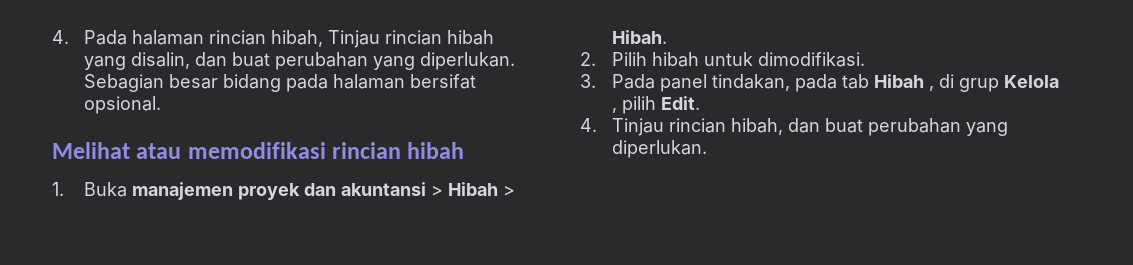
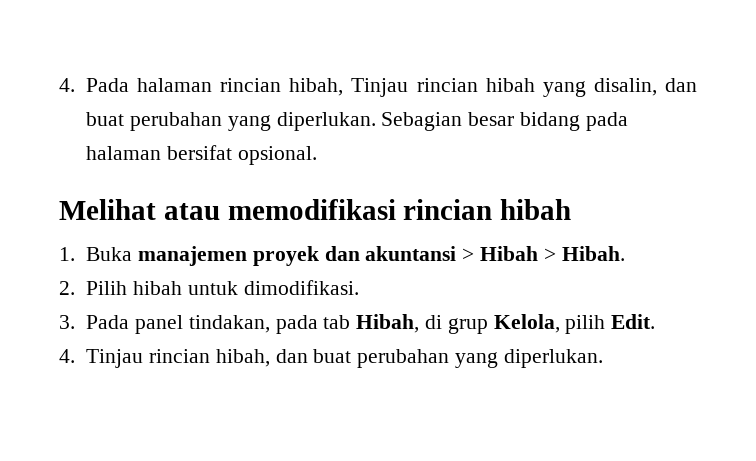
- 3. Pada panel tindakan, pada tab Hibah , di grup Kelola , pilih Edit.
+ 3. Pada panel tindakan, pada tab Hibah, di grup Kelola, pilih Edit.

